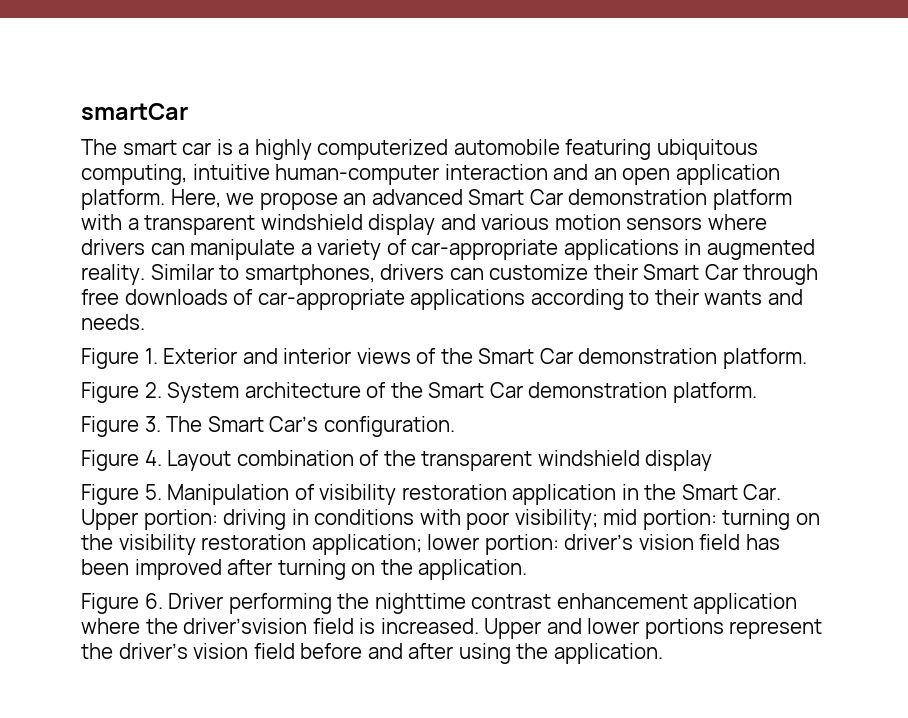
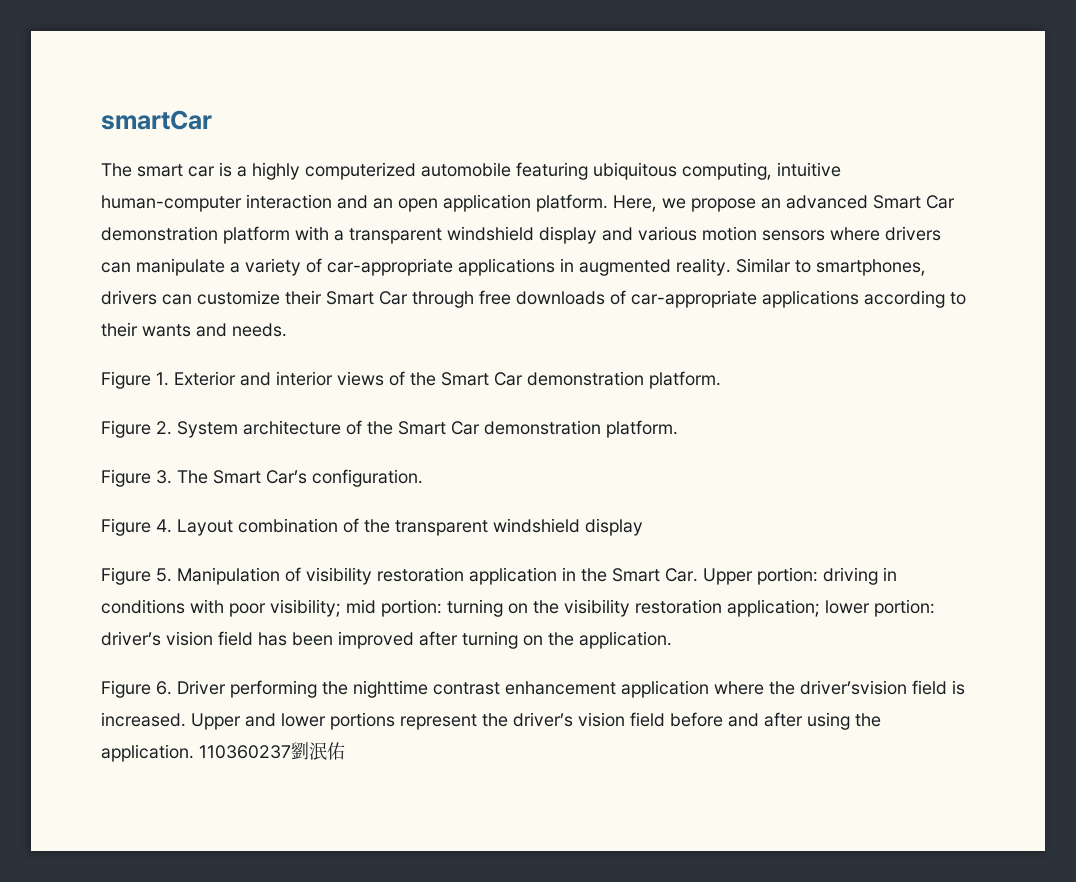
+ 110360237劉泯佑

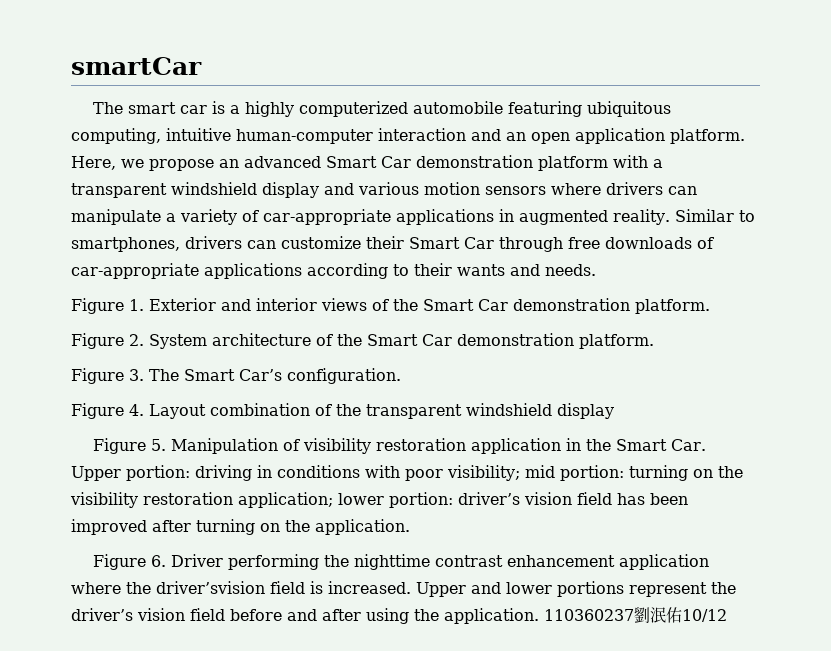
- 110360237劉泯佑
+ 110360237劉泯佑10/12

